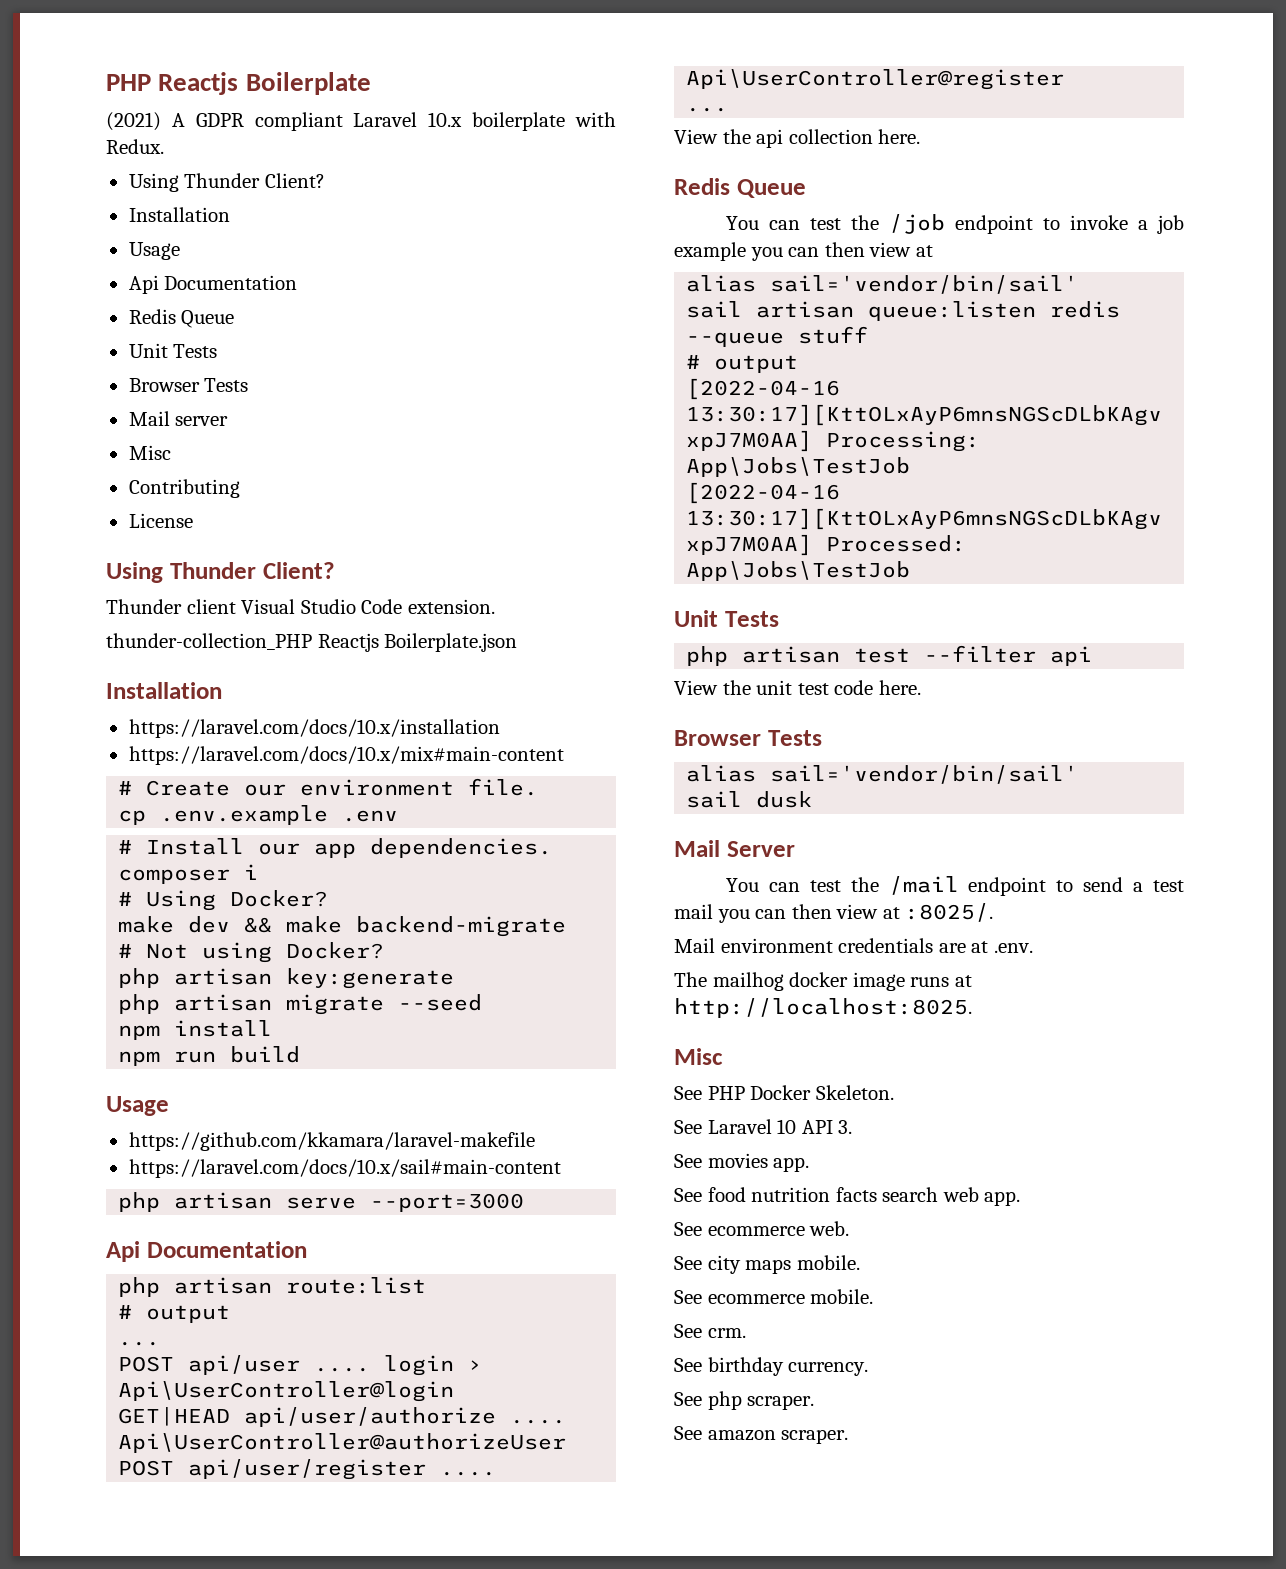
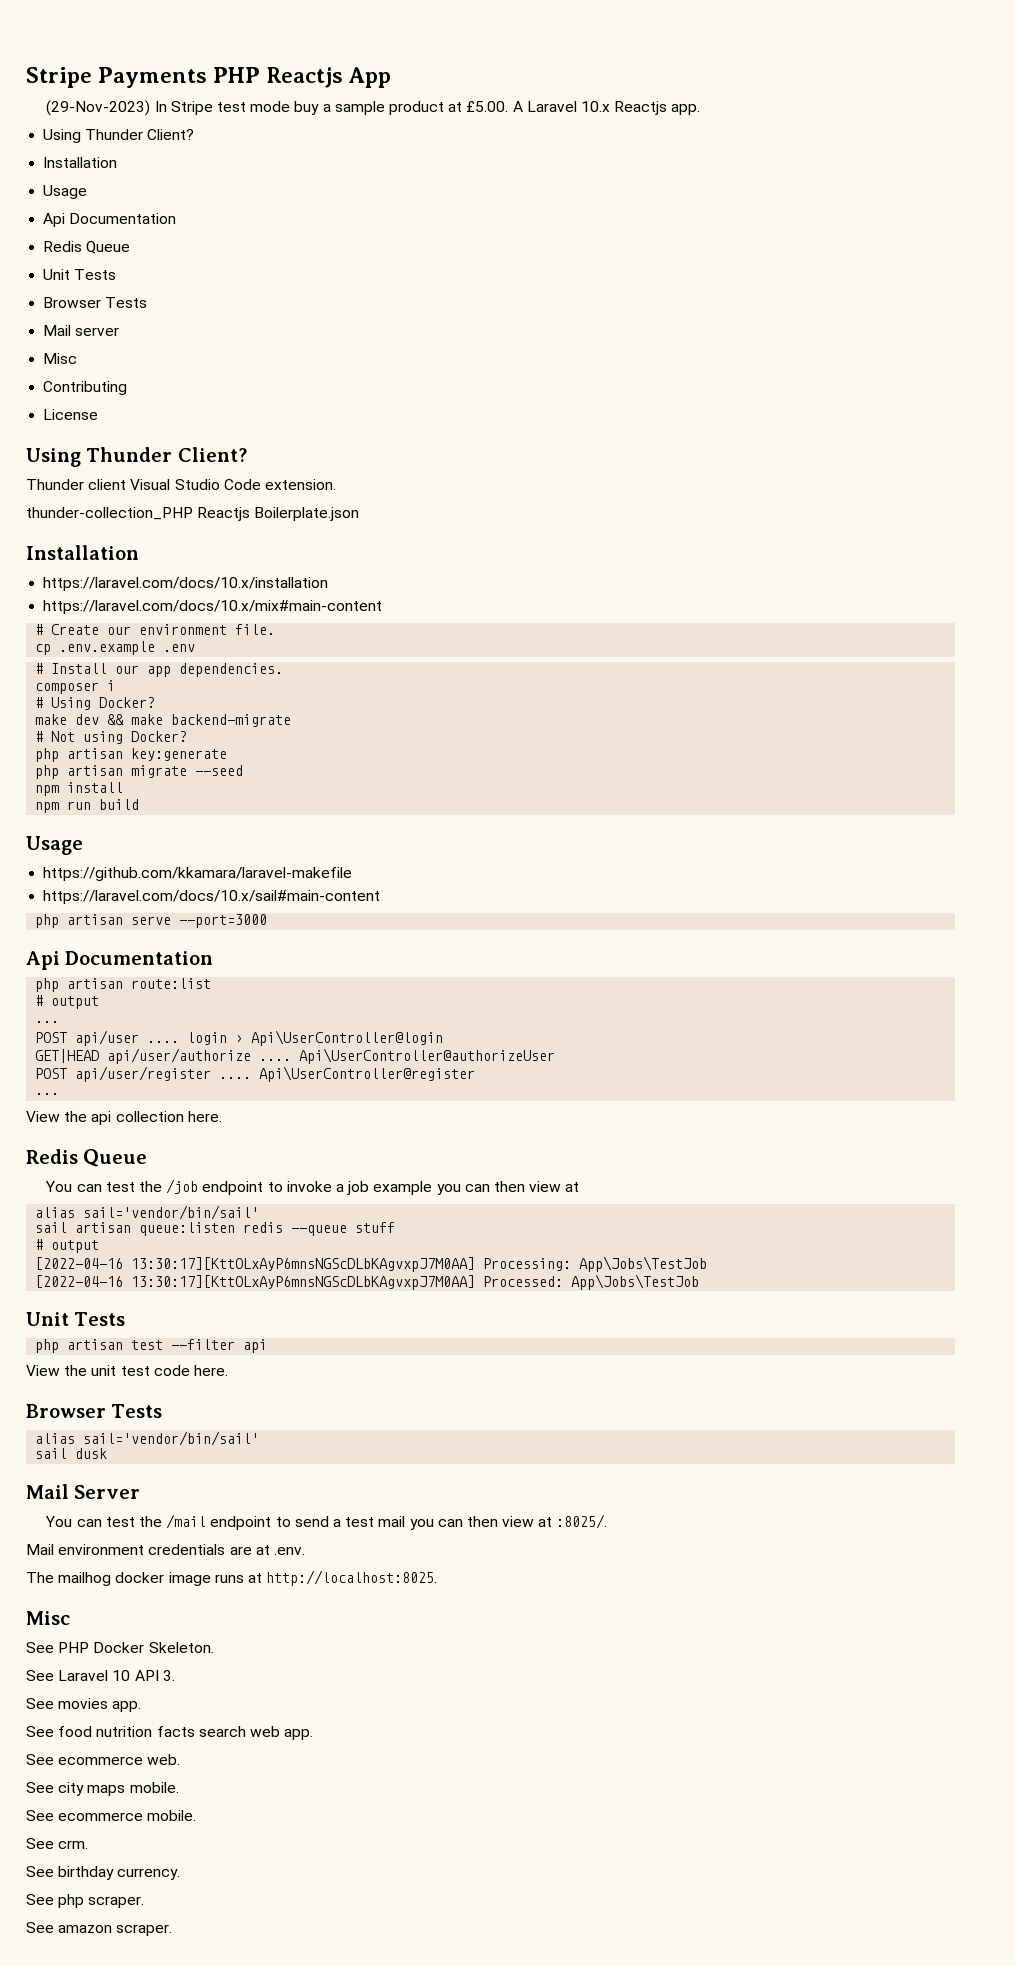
- PHP Reactjs Boilerplate
- (2021) A GDPR compliant Laravel 10.x boilerplate with Redux.
+ Stripe Payments PHP Reactjs App
+ (29-Nov-2023) In Stripe test mode buy a sample product at £5.00. A Laravel 10.x Reactjs app.

